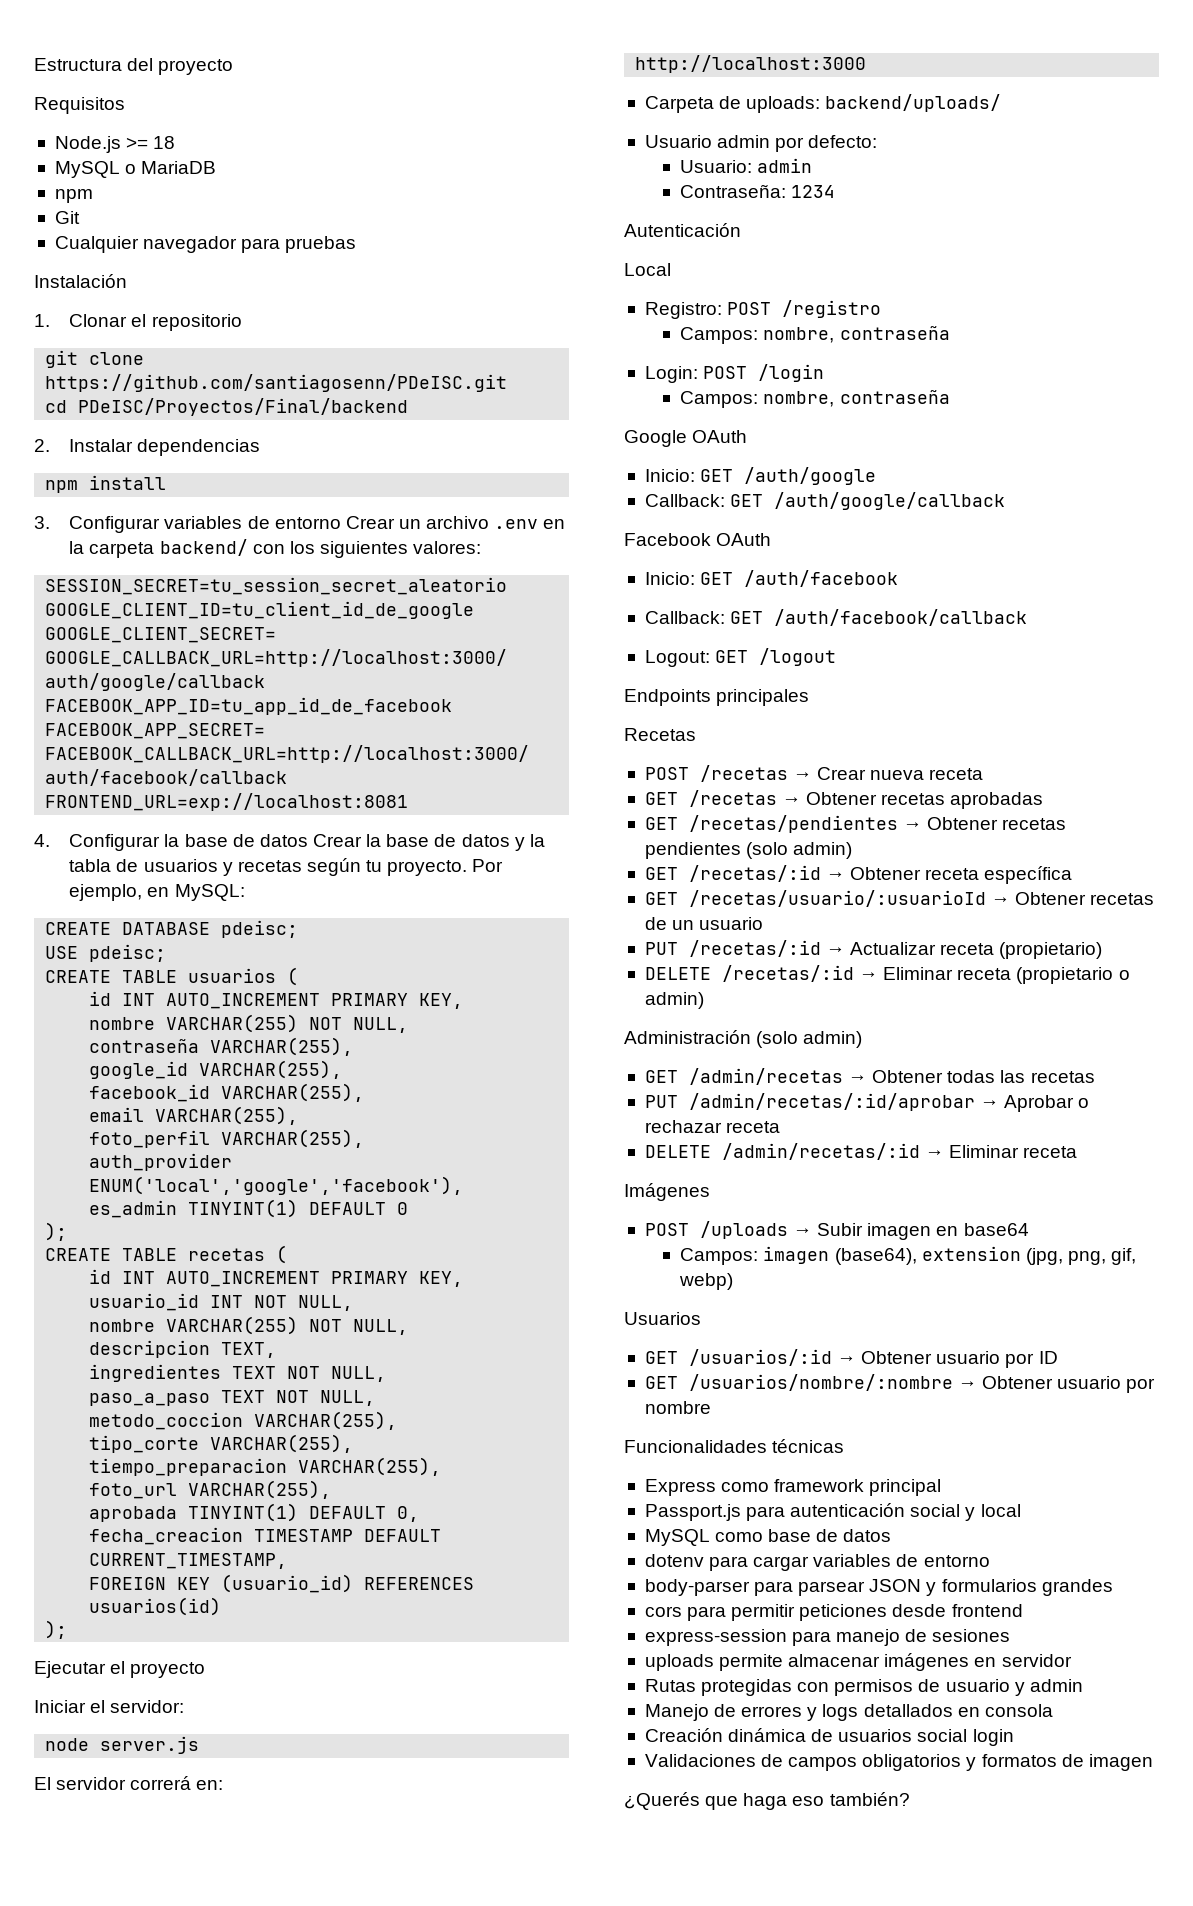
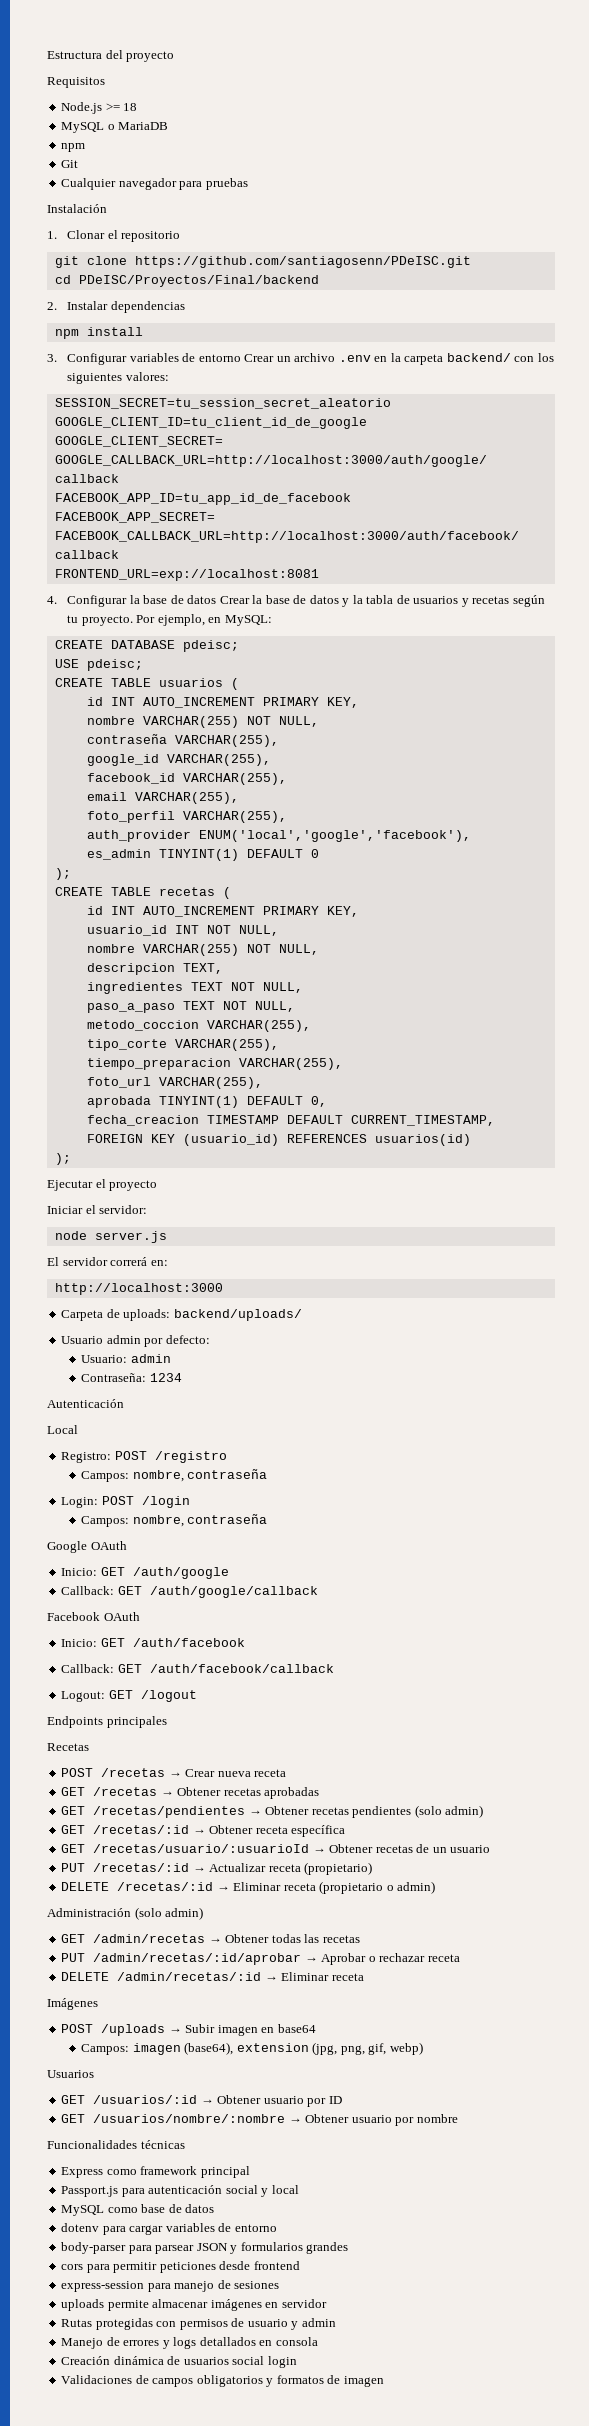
- ¿Querés que haga eso también?

